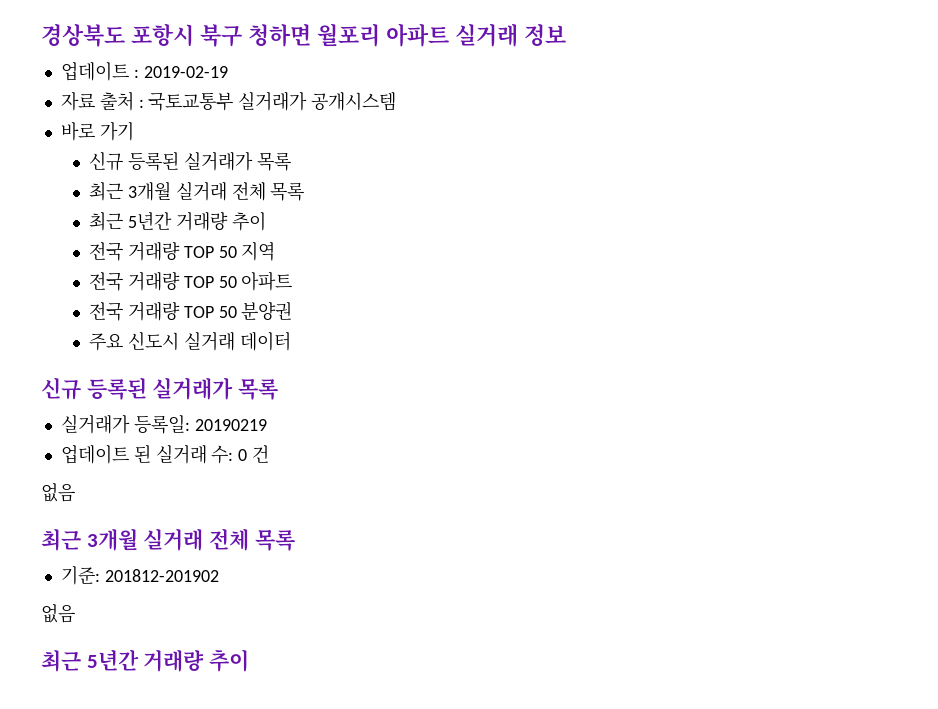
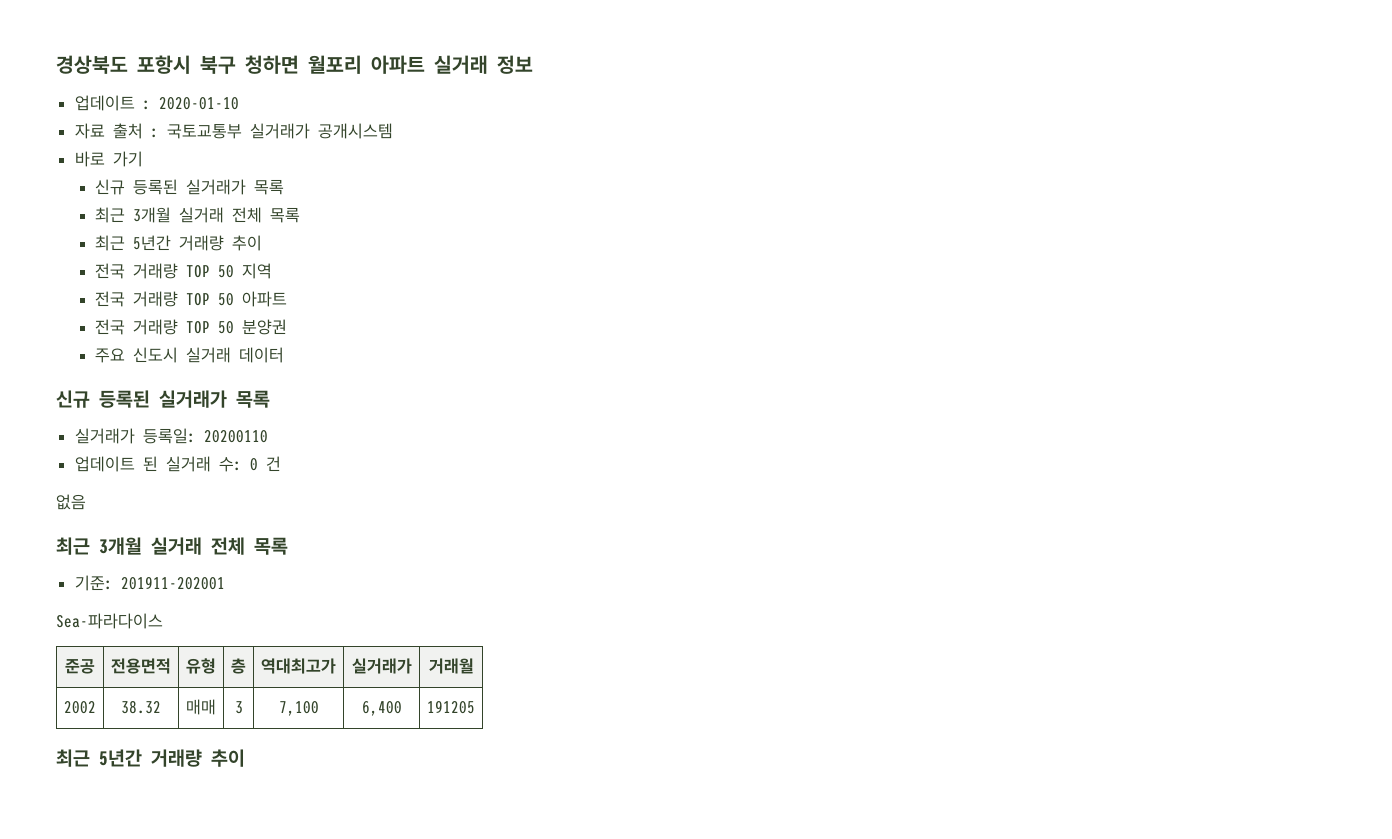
- 업데이트 : 2019-02-19
+ 업데이트 : 2020-01-10
- 실거래가 등록일: 20190219
+ 실거래가 등록일: 20200110
- 기준: 201812-201902
- 없음
+ 기준: 201911-202001
+ Sea-파라다이스
+ 준공 | 전용면적 | 유형 | 층 | 역대최고가 | 실거래가 | 거래월
+ 2002 | 38.32 | 매매 | 3 | 7,100 | 6,400 | 191205

